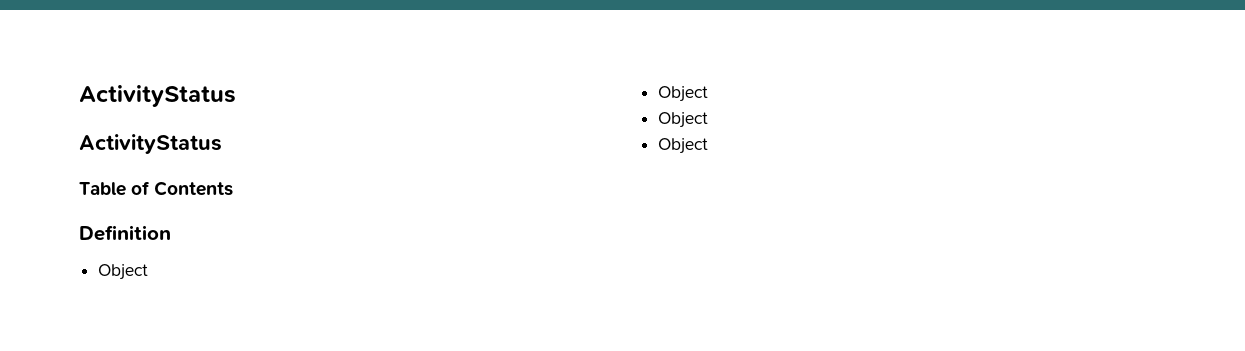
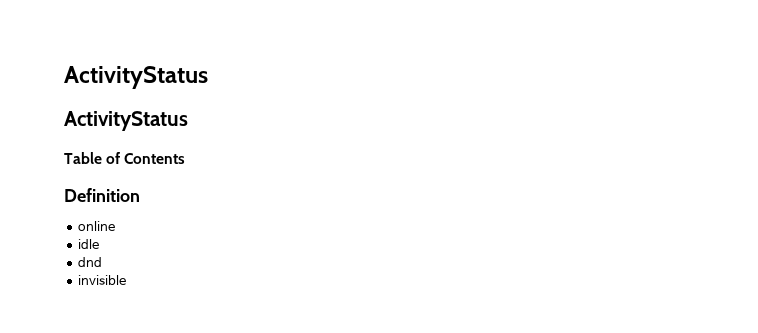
  Definition
- Object
- Object
- Object
- Object
+ online
+ idle
+ dnd
+ invisible

